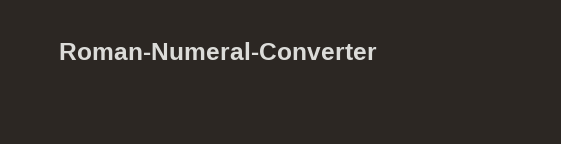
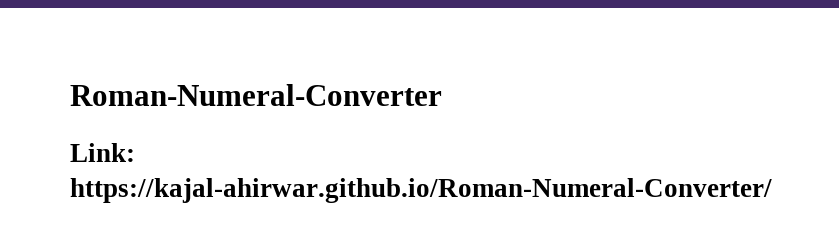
+ Link: https://kajal-ahirwar.github.io/Roman-Numeral-Converter/

